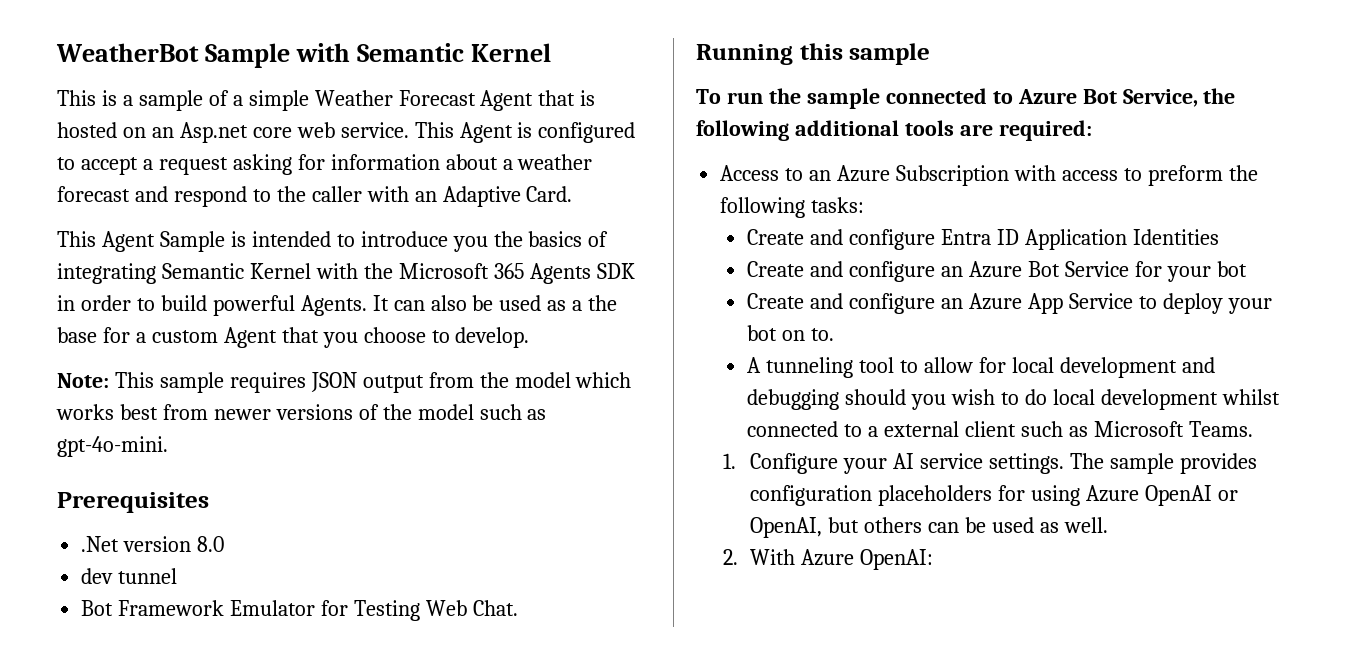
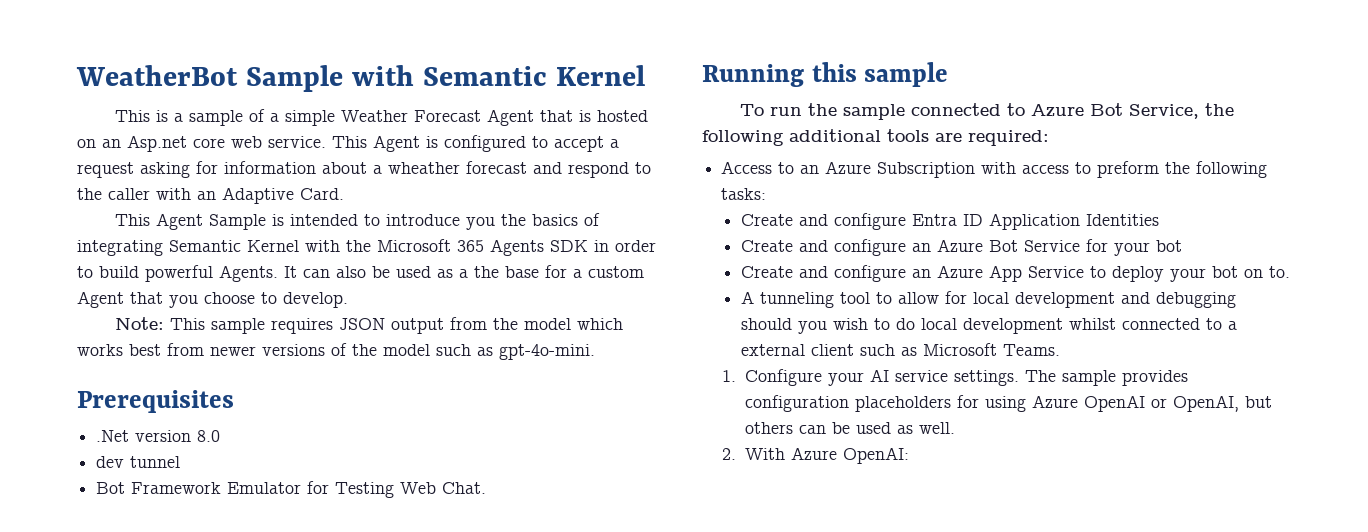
- This Agent is configured to accept a request asking for information about a weather forecast and respond to the caller with an Adaptive Card.
+ This Agent is configured to accept a request asking for information about a wheather forecast and respond to the caller with an Adaptive Card.

